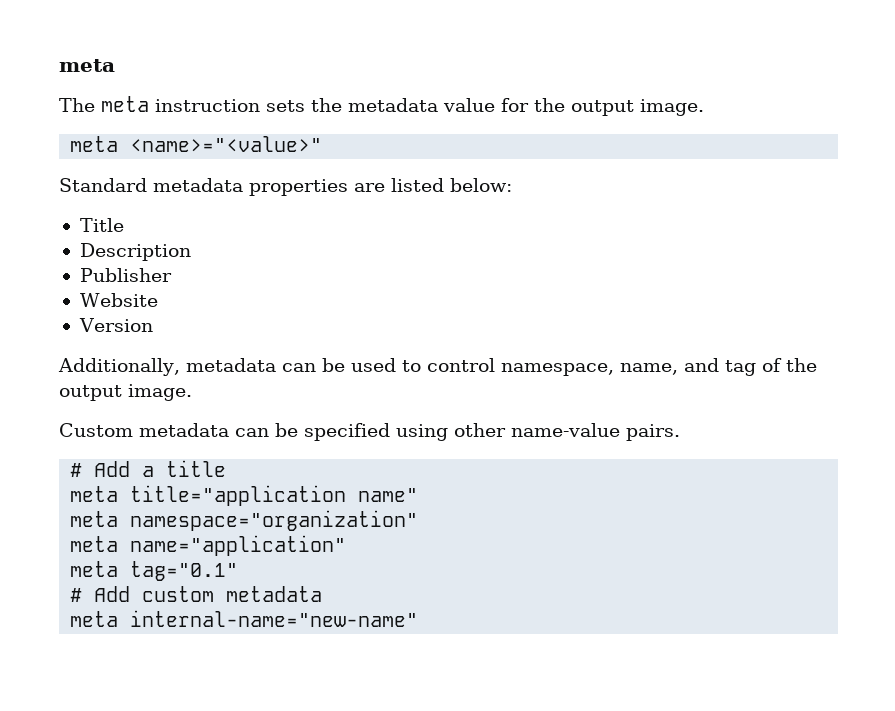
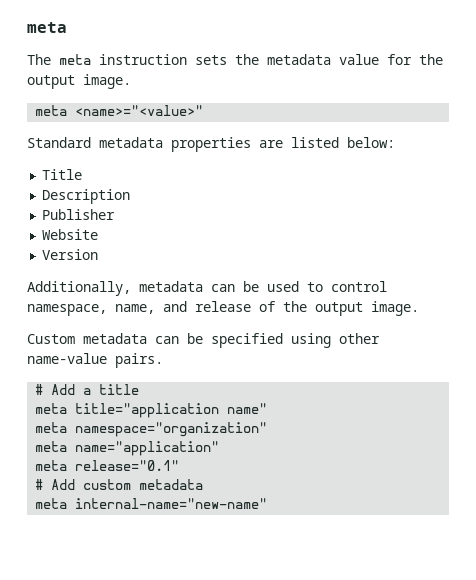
- Additionally, metadata can be used to control namespace, name, and tag of the output image.
+ Additionally, metadata can be used to control namespace, name, and release of the output image.
- meta tag="0.1"
+ meta release="0.1"

